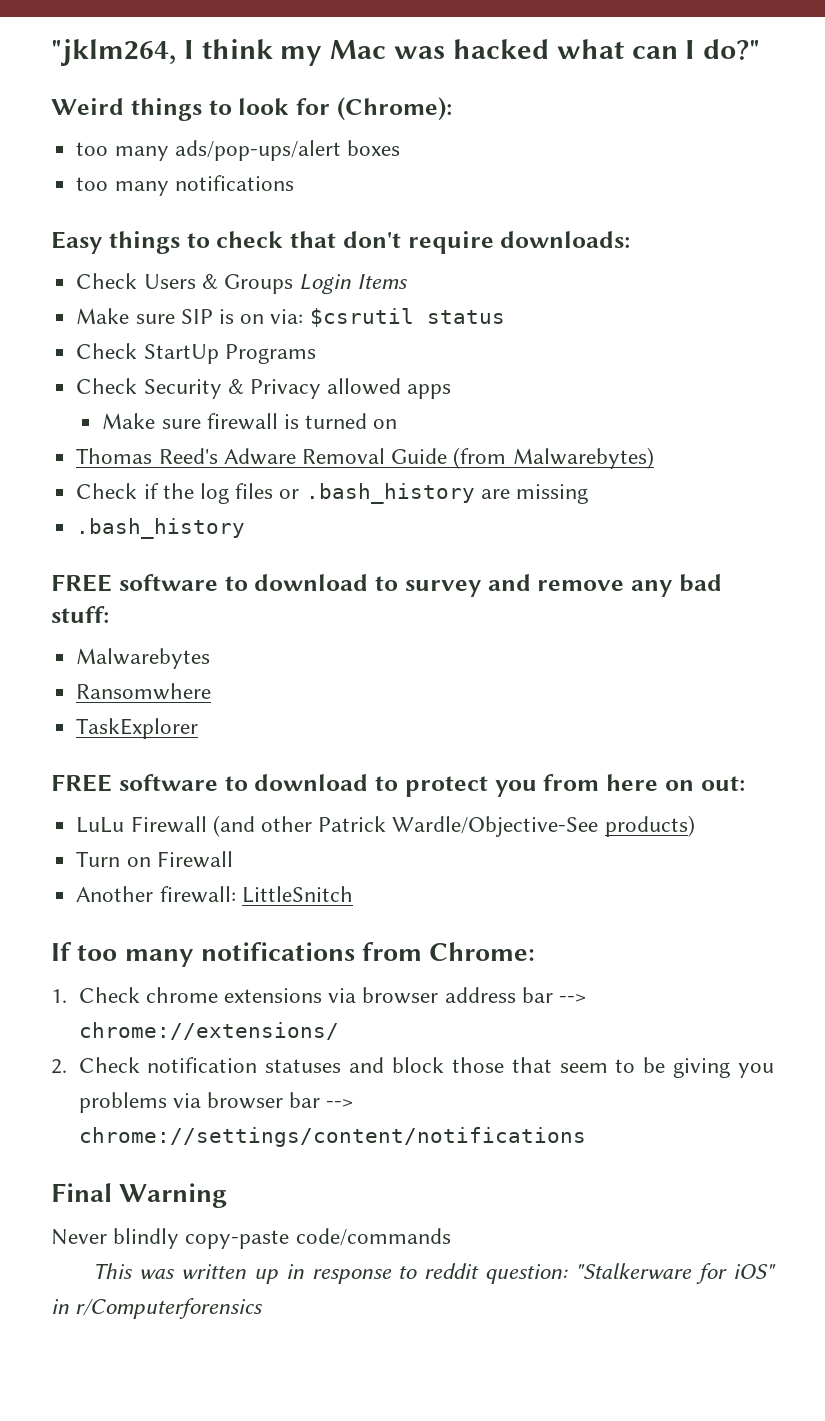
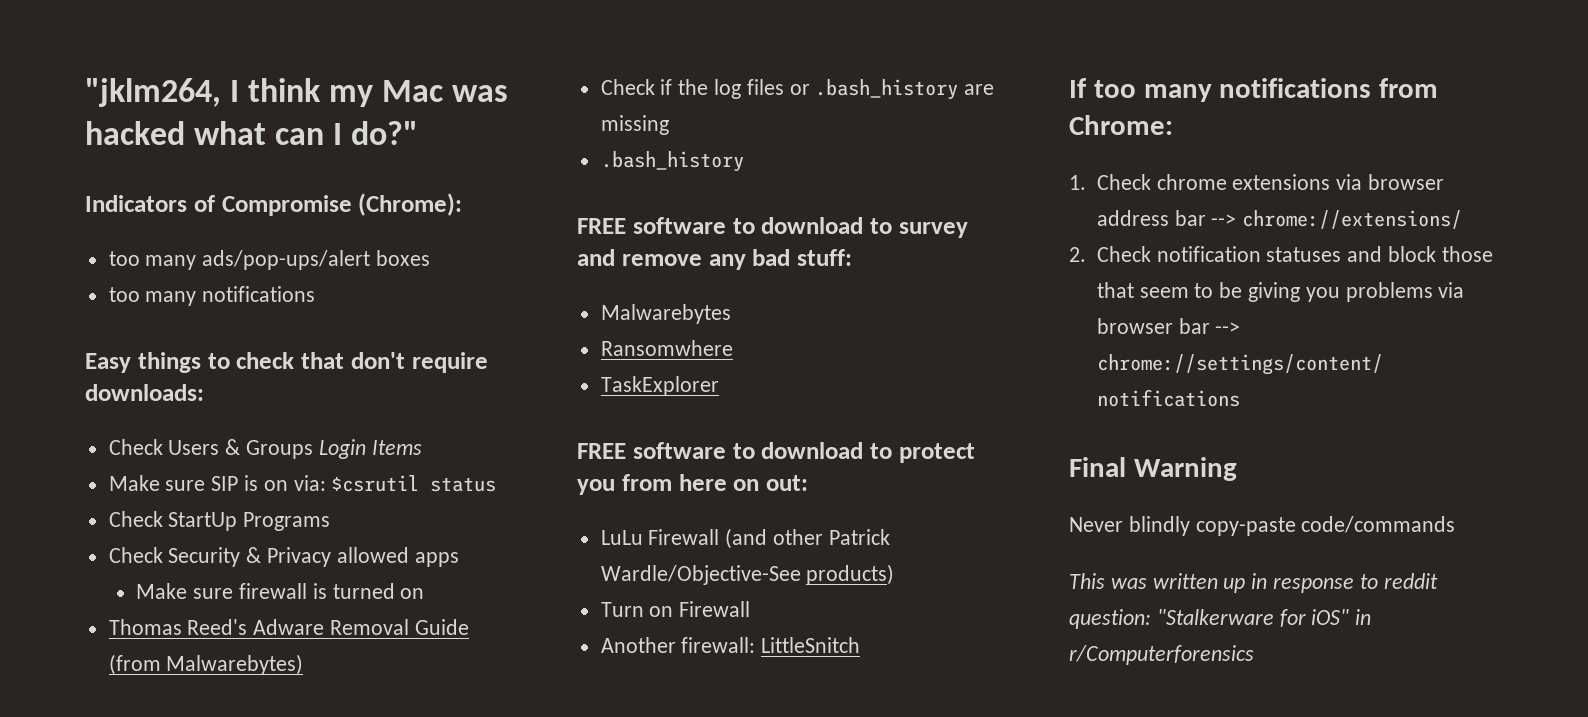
- Weird things to look for (Chrome):
+ Indicators of Compromise (Chrome):

